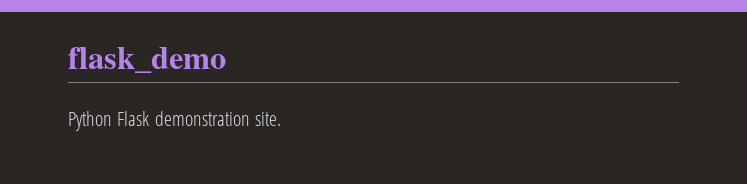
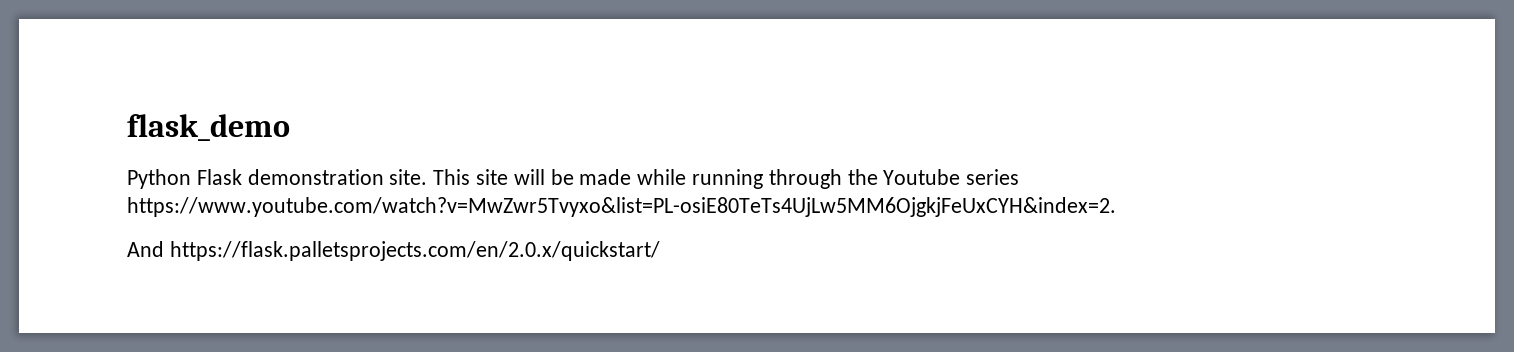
+ This site will be made while running through the Youtube series https://www.youtube.com/watch?v=MwZwr5Tvyxo&list=PL-osiE80TeTs4UjLw5MM6OjgkjFeUxCYH&index=2.
+ And https://flask.palletsprojects.com/en/2.0.x/quickstart/

